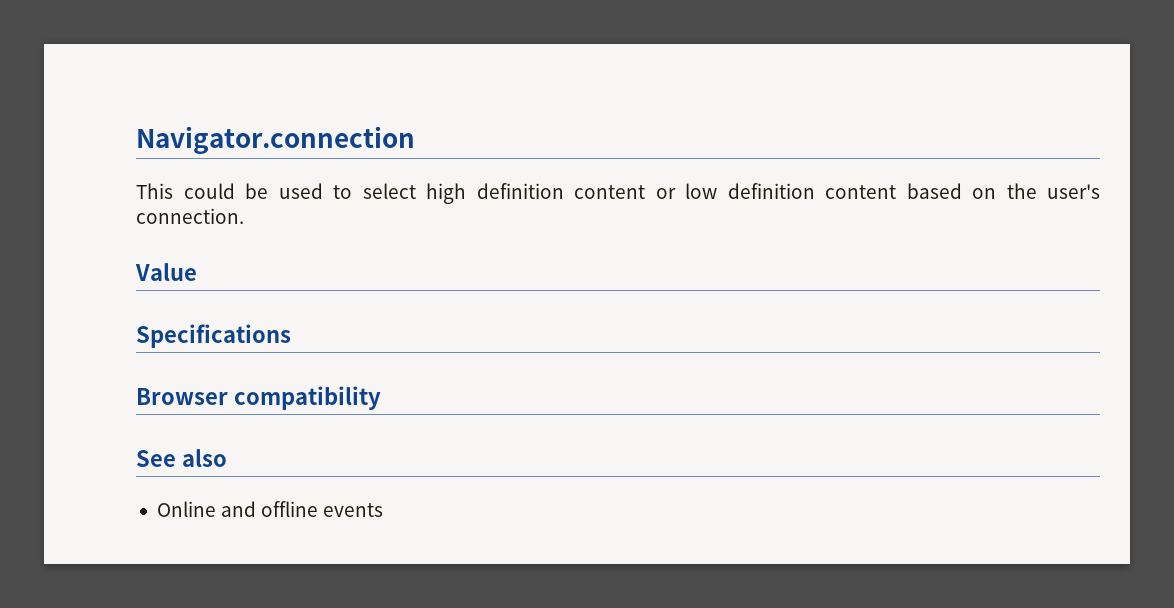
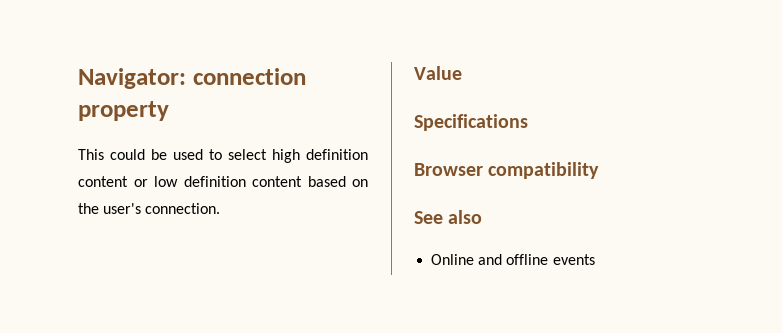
- Navigator.connection
+ Navigator: connection property

